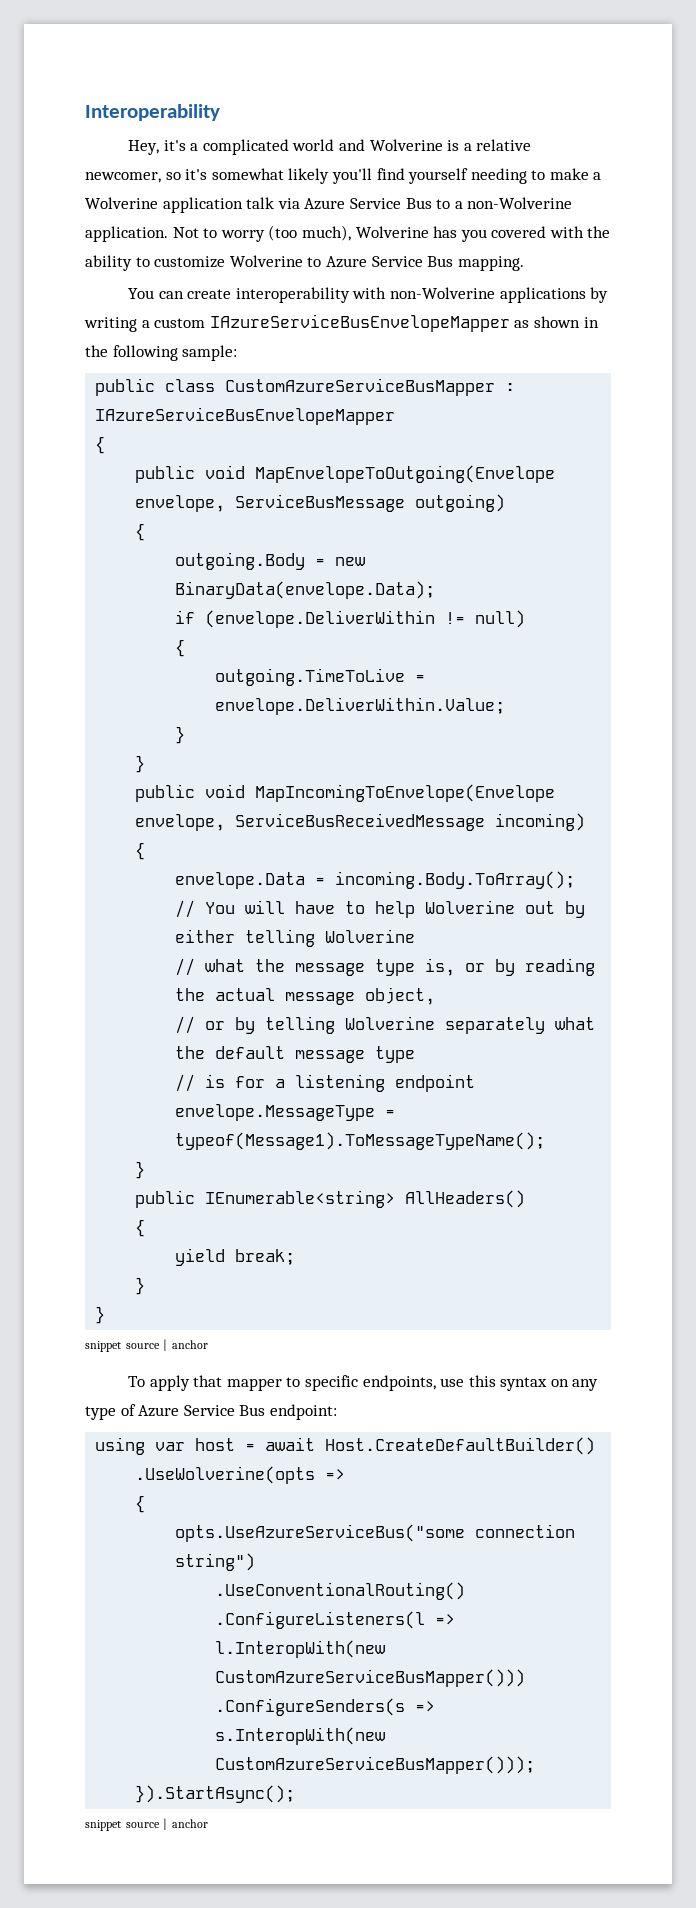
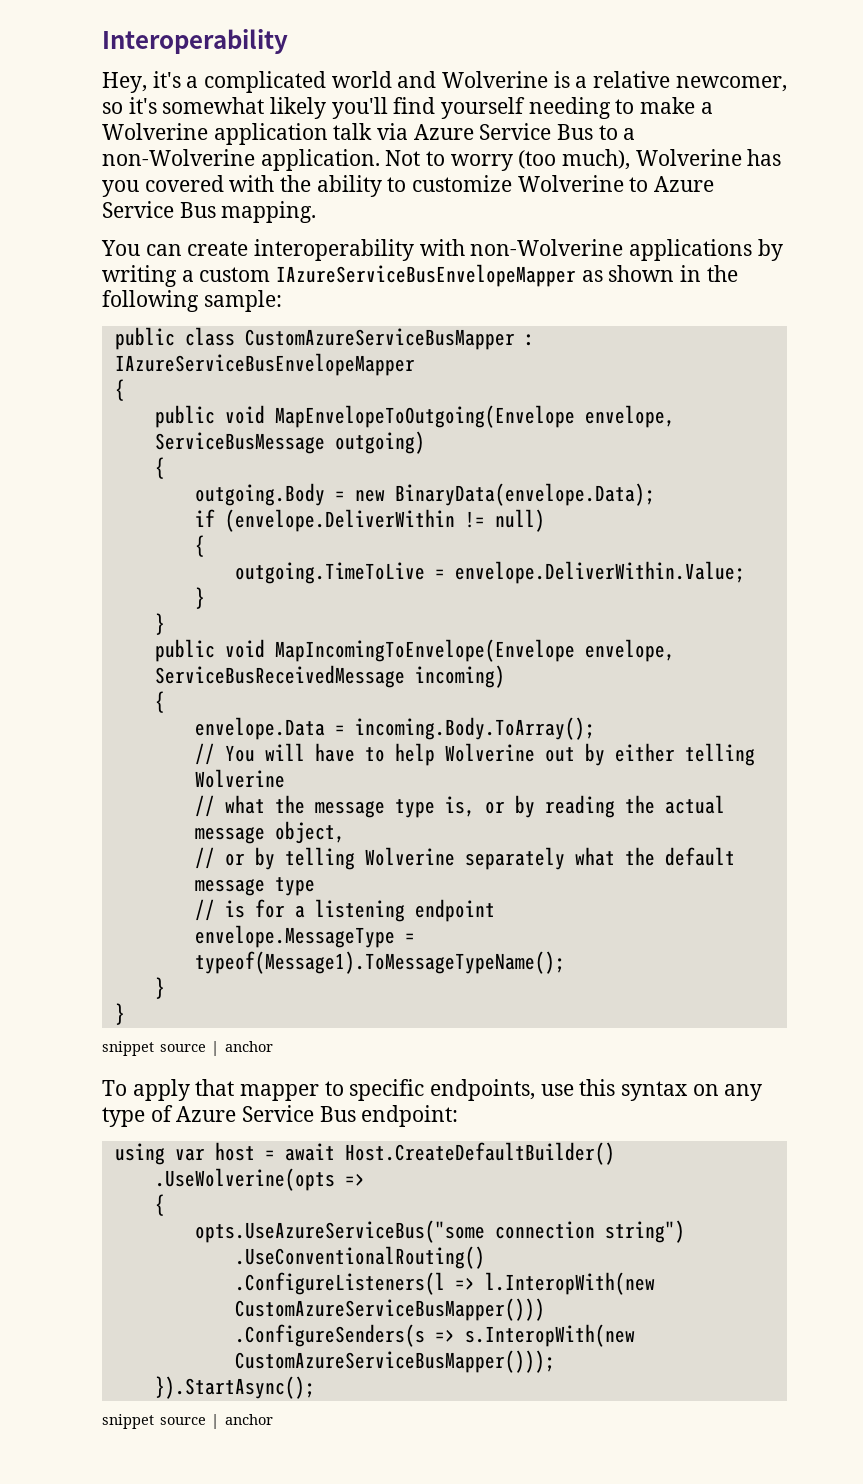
- public IEnumerable<string> AllHeaders()
- {
- yield break;
- }

